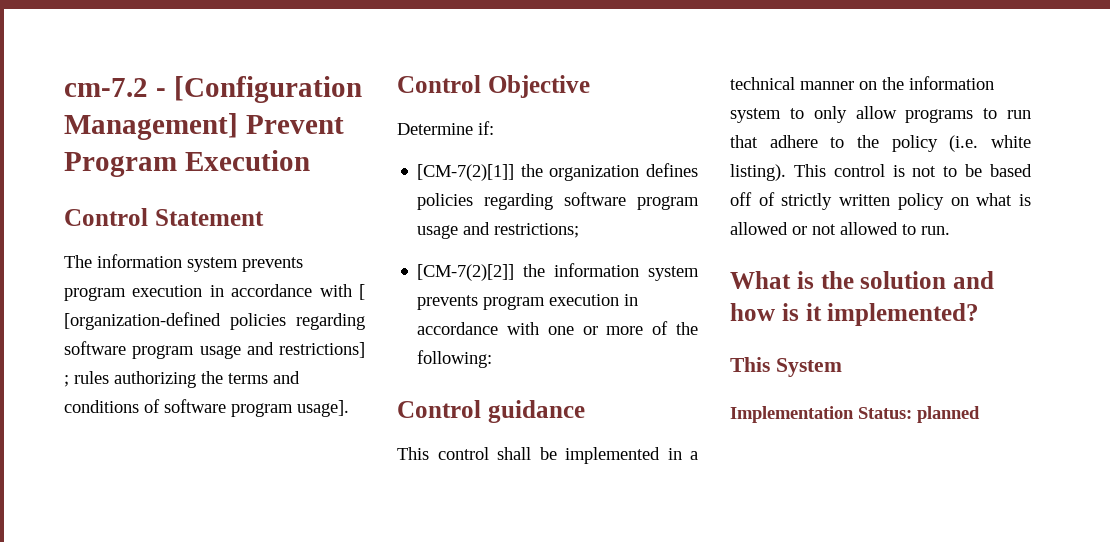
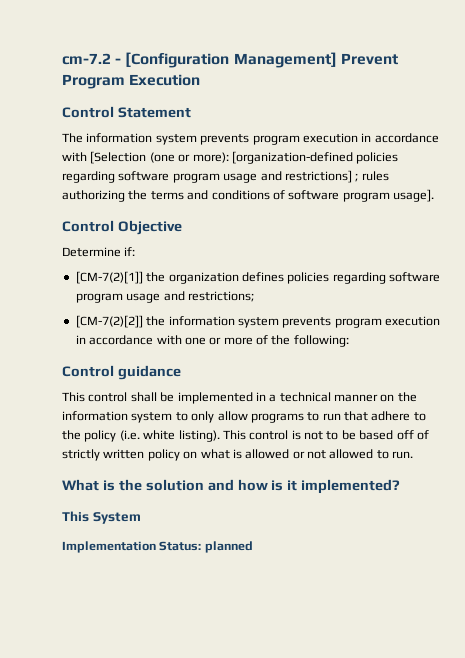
- The information system prevents program execution in accordance with [ [organization-defined policies regarding software program usage and restrictions] ; rules authorizing the terms and conditions of software program usage].
+ The information system prevents program execution in accordance with [Selection (one or more): [organization-defined policies regarding software program usage and restrictions] ; rules authorizing the terms and conditions of software program usage].

